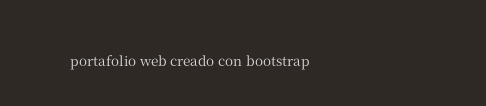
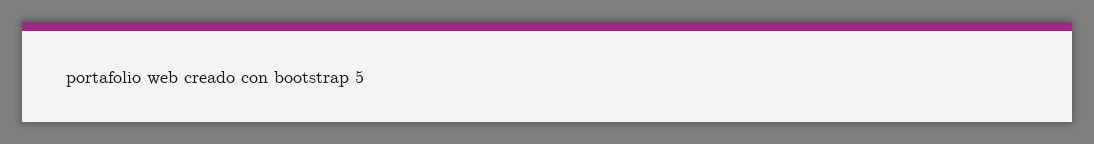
- portafolio web creado con bootstrap
+ portafolio web creado con bootstrap 5

